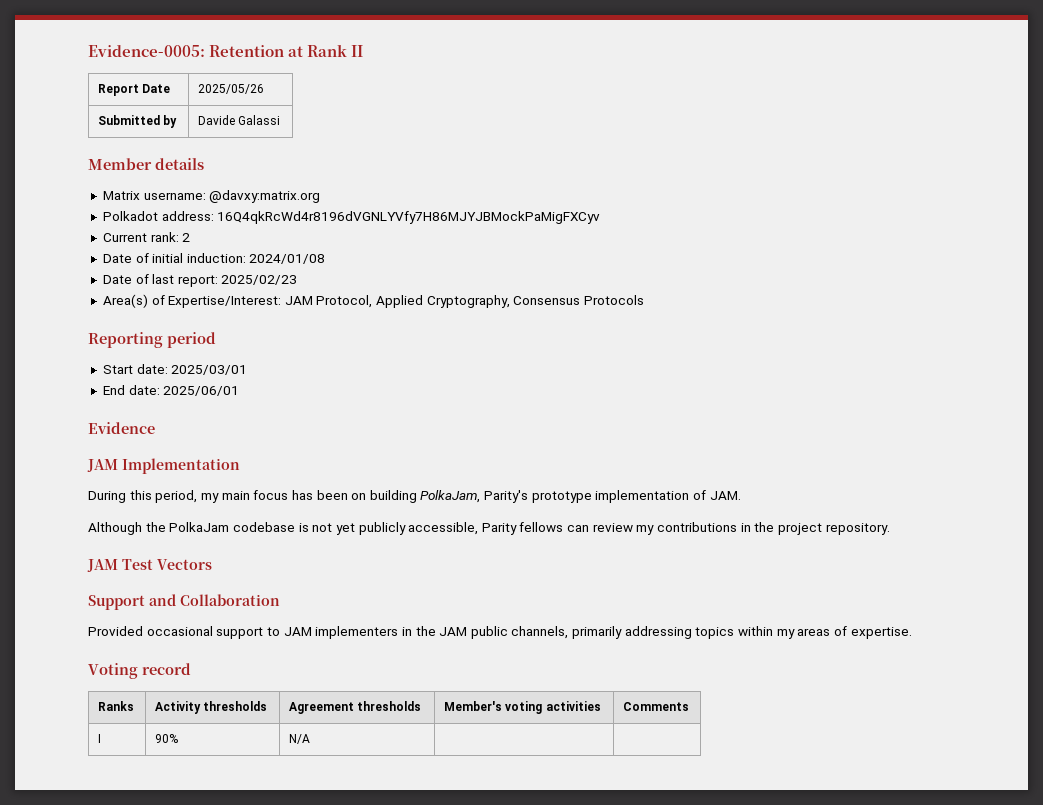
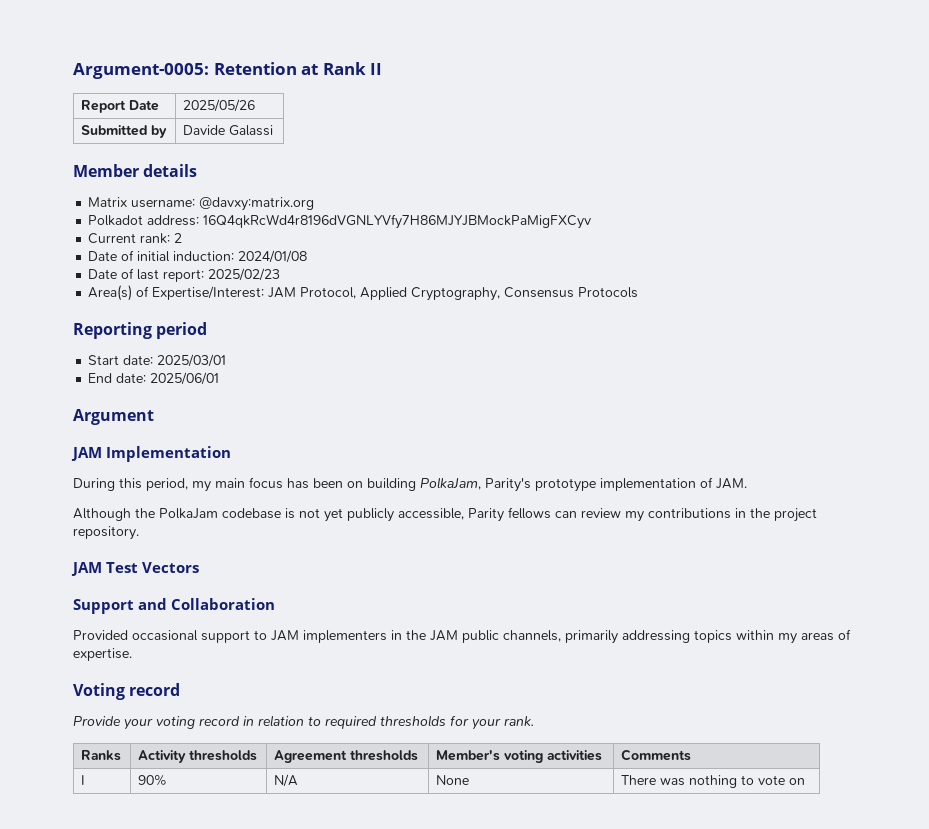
- Evidence-0005: Retention at Rank II
+ Argument-0005: Retention at Rank II
- Evidence
+ Argument
+ Provide your voting record in relation to required thresholds for your rank.
- I | 90% | N/A | |
+ I | 90% | N/A | None | There was nothing to vote on

